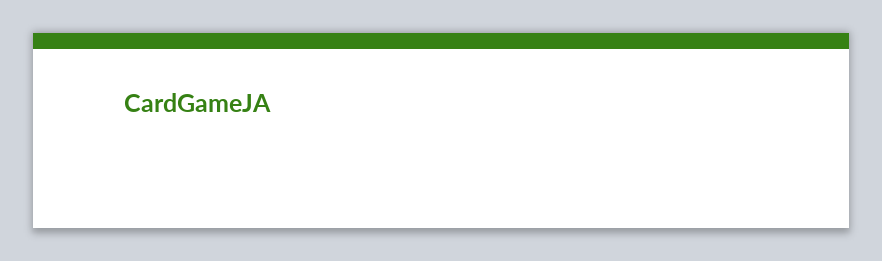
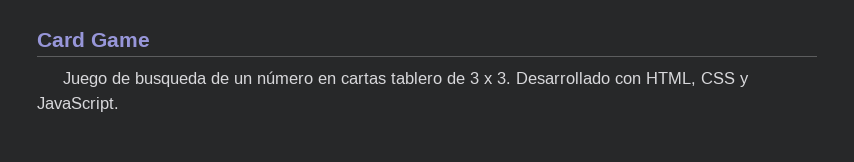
- CardGameJA
+ Card Game
+ Juego de busqueda de un número en cartas tablero de 3 x 3. Desarrollado con HTML, CSS y JavaScript.

